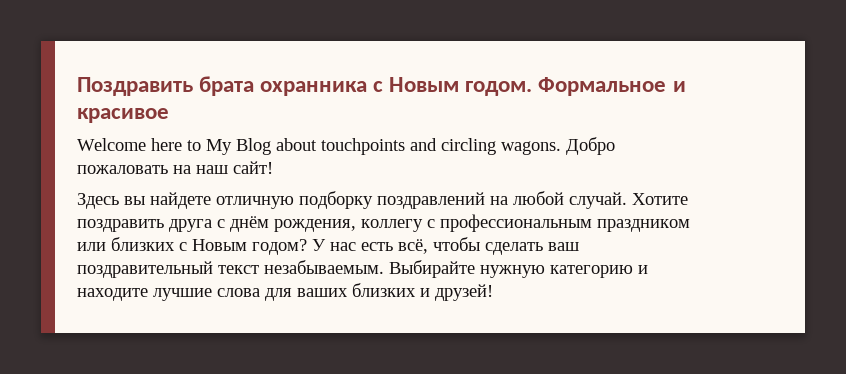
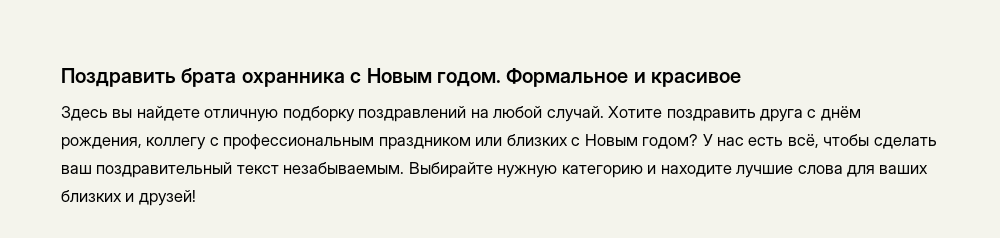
- Welcome here to My Blog about touchpoints and circling wagons. Добро пожаловать на наш сайт!

